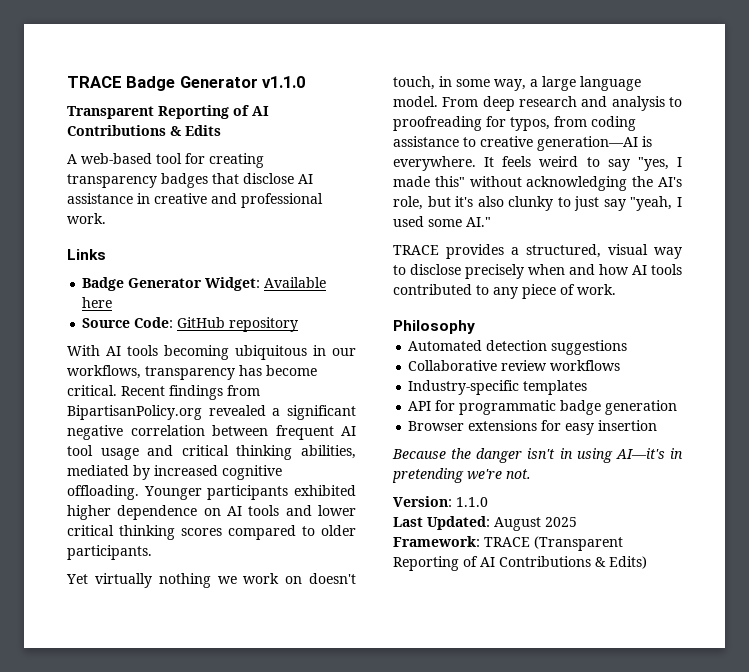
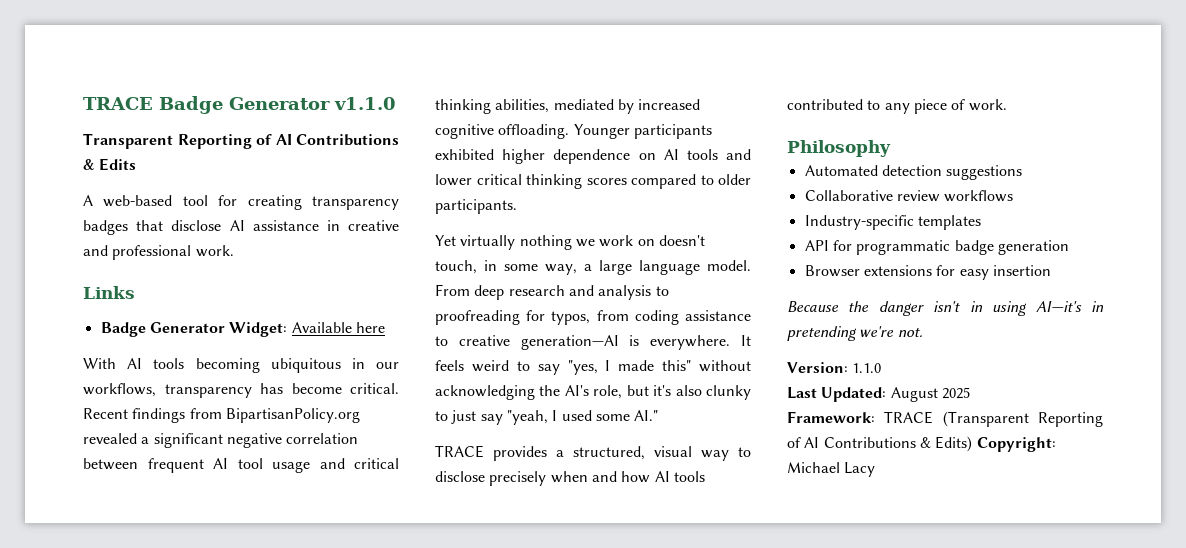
- Source Code: GitHub repository
- Framework: TRACE (Transparent Reporting of AI Contributions & Edits)
+ Framework: TRACE (Transparent Reporting of AI Contributions & Edits) Copyright: Michael Lacy

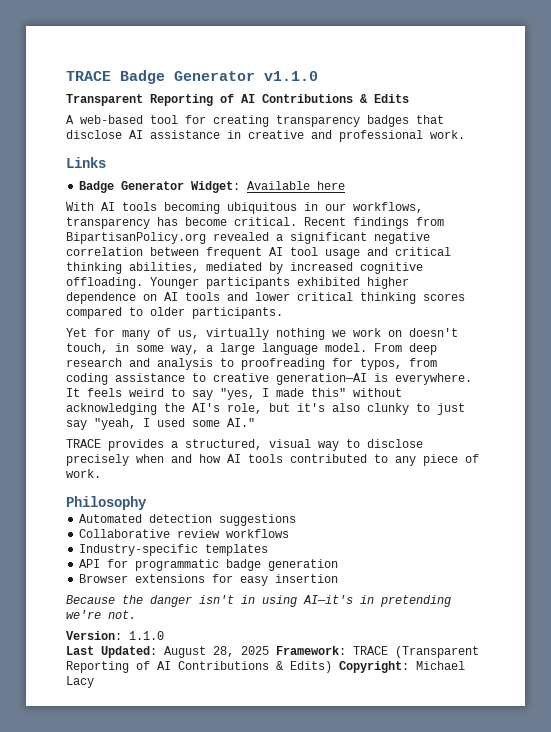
- Yet virtually nothing we work on doesn't touch, in some way, a large language model.
+ Yet for many of us, virtually nothing we work on doesn't touch, in some way, a large language model.
- Last Updated: August 2025
- Framework: TRACE (Transparent Reporting of AI Contributions & Edits) Copyright: Michael Lacy
+ Last Updated: August 28, 2025 Framework: TRACE (Transparent Reporting of AI Contributions & Edits) Copyright: Michael Lacy

